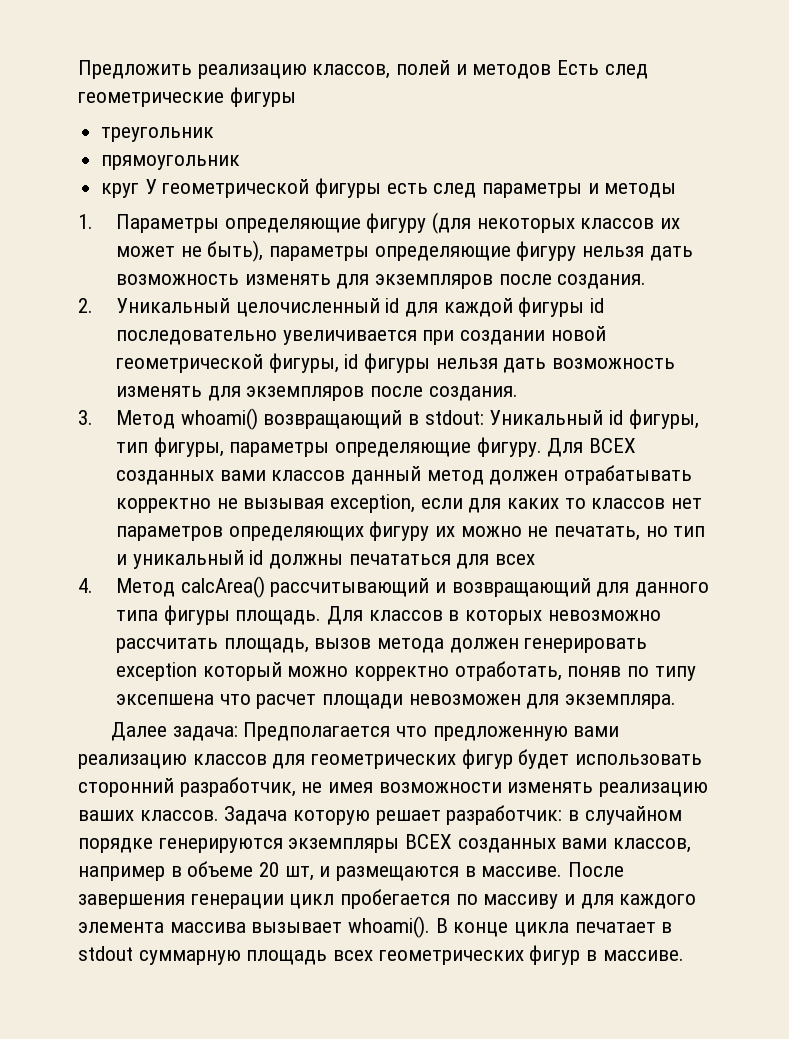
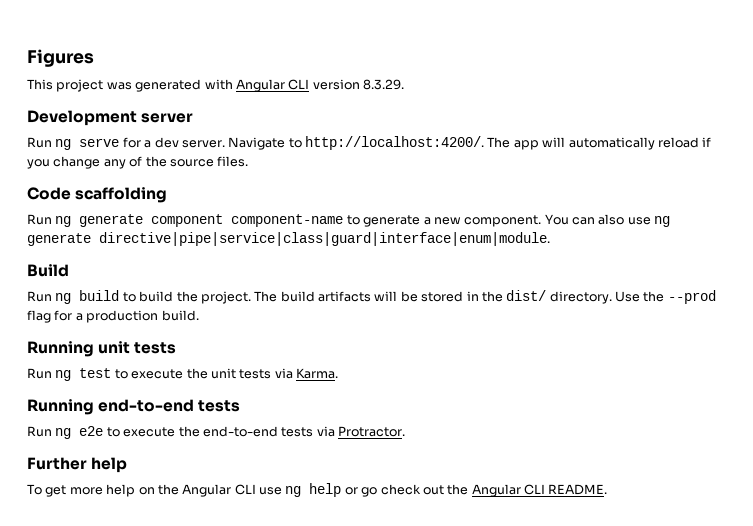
- Предложить реализацию классов, полей и методов Есть след геометрические фигуры
- треугольник
- прямоугольник
- круг У геометрической фигуры есть след параметры и методы
- 1. Параметры определяющие фигуру (для некоторых классов их может не быть), параметры определяющие фигуру нельзя дать возможность изменять для экземпляров после создания.
- 2. Уникальный целочисленный id для каждой фигуры id последовательно увеличивается при создании новой геометрической фигуры, id фигуры нельзя дать возможность изменять для экземпляров после создания.
- 3. Метод whoami() возвращающий в stdout: Уникальный id фигуры, тип фигуры, параметры определяющие фигуру. Для ВСЕХ созданных вами классов данный метод должен отрабатывать корректно не вызывая exception, если для каких то классов нет параметров определяющих фигуру их можно не печатать, но тип и уникальный id должны печататься для всех
- 4. Метод сalcArea() рассчитывающий и возвращающий для данного типа фигуры площадь. Для классов в которых невозможно рассчитать площадь, вызов метода должен генерировать exception который можно корректно отработать, поняв по типу эксепшена что расчет площади невозможен для экземпляра.
- Далее задача: Предполагается что предложенную вами реализацию классов для геометрических фигур будет использовать сторонний разработчик, не имея возможности изменять реализацию ваших классов. Задача которую решает разработчик: в случайном порядке генерируются экземпляры ВСЕХ созданных вами классов, например в объеме 20 шт, и размещаются в массиве. После завершения генерации цикл пробегается по массиву и для каждого элемента массива вызывает whoami(). В конце цикла печатает в stdout суммарную площадь всех геометрических фигур в массиве.
+ Figures
+ This project was generated with Angular CLI version 8.3.29.
+ Development server
+ Run ng serve for a dev server. Navigate to http://localhost:4200/. The app will automatically reload if you change any of the source files.
+ Code scaffolding
+ Run ng generate component component-name to generate a new component. You can also use ng generate directive|pipe|service|class|guard|interface|enum|module.
+ Build
+ Run ng build to build the project. The build artifacts will be stored in the dist/ directory. Use the --prod flag for a production build.
+ Running unit tests
+ Run ng test to execute the unit tests via Karma.
+ Running end-to-end tests
+ Run ng e2e to execute the end-to-end tests via Protractor.
+ Further help
+ To get more help on the Angular CLI use ng help or go check out the Angular CLI README.

